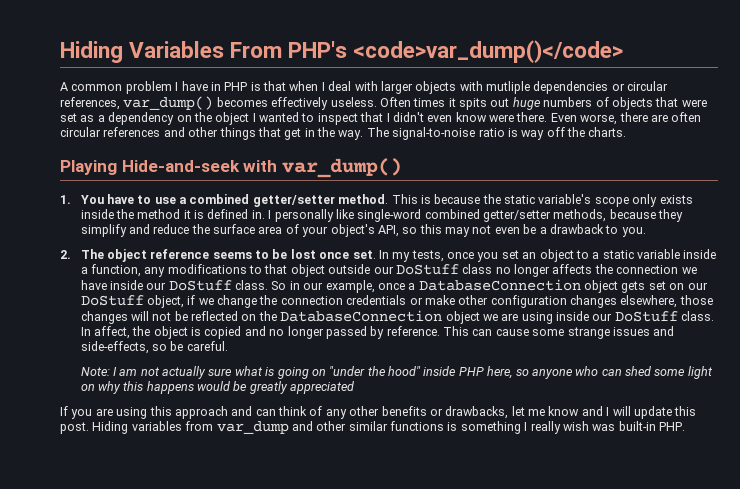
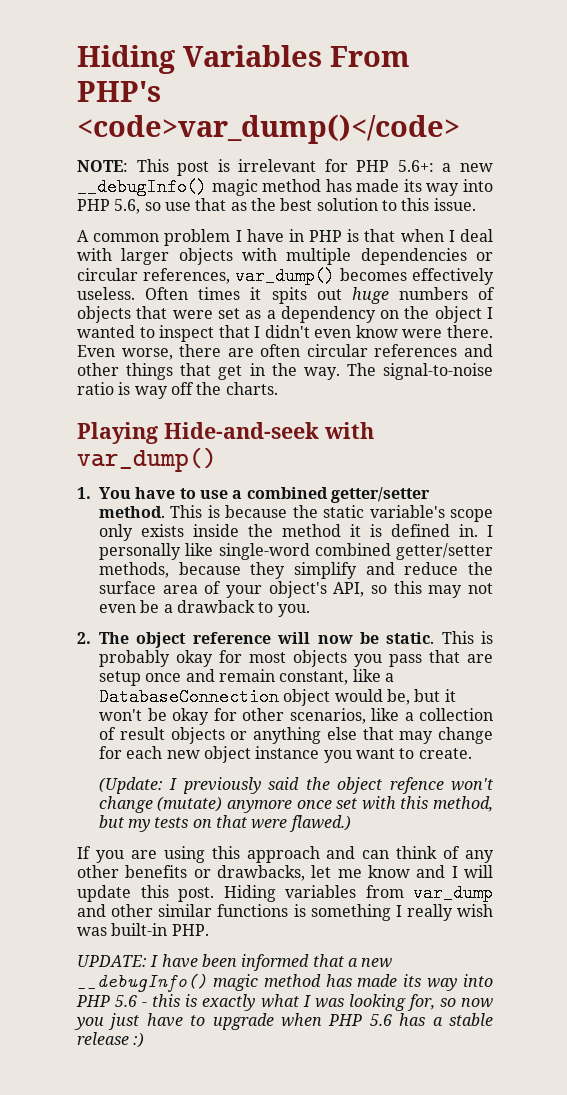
+ NOTE: This post is irrelevant for PHP 5.6+: a new __debugInfo() magic method has made its way into PHP 5.6, so use that as the best solution to this issue.
- A common problem I have in PHP is that when I deal with larger objects with mutliple dependencies or circular references, var_dump() becomes effectively useless.
+ A common problem I have in PHP is that when I deal with larger objects with multiple dependencies or circular references, var_dump() becomes effectively useless.
- 2. The object reference seems to be lost once set. In my tests, once you set an object to a static variable inside a function, any modifications to that object outside our DoStuff class no longer affects the connection we have inside our DoStuff class. So in our example, once a DatabaseConnection object gets set on our DoStuff object, if we change the connection credentials or make other configuration changes elsewhere, those changes will not be reflected on the DatabaseConnection object we are using inside our DoStuff class. In affect, the object is copied and no longer passed by reference. This can cause some strange issues and side-effects, so be careful.
- Note: I am not actually sure what is going on "under the hood" inside PHP here, so anyone who can shed some light on why this happens would be greatly appreciated
+ 2. The object reference will now be static. This is probably okay for most objects you pass that are setup once and remain constant, like a DatabaseConnection object would be, but it won't be okay for other scenarios, like a collection of result objects or anything else that may change for each new object instance you want to create.
+ (Update: I previously said the object refence won't change (mutate) anymore once set with this method, but my tests on that were flawed.)
+ UPDATE: I have been informed that a new __debugInfo() magic method has made its way into PHP 5.6 - this is exactly what I was looking for, so now you just have to upgrade when PHP 5.6 has a stable release :)

